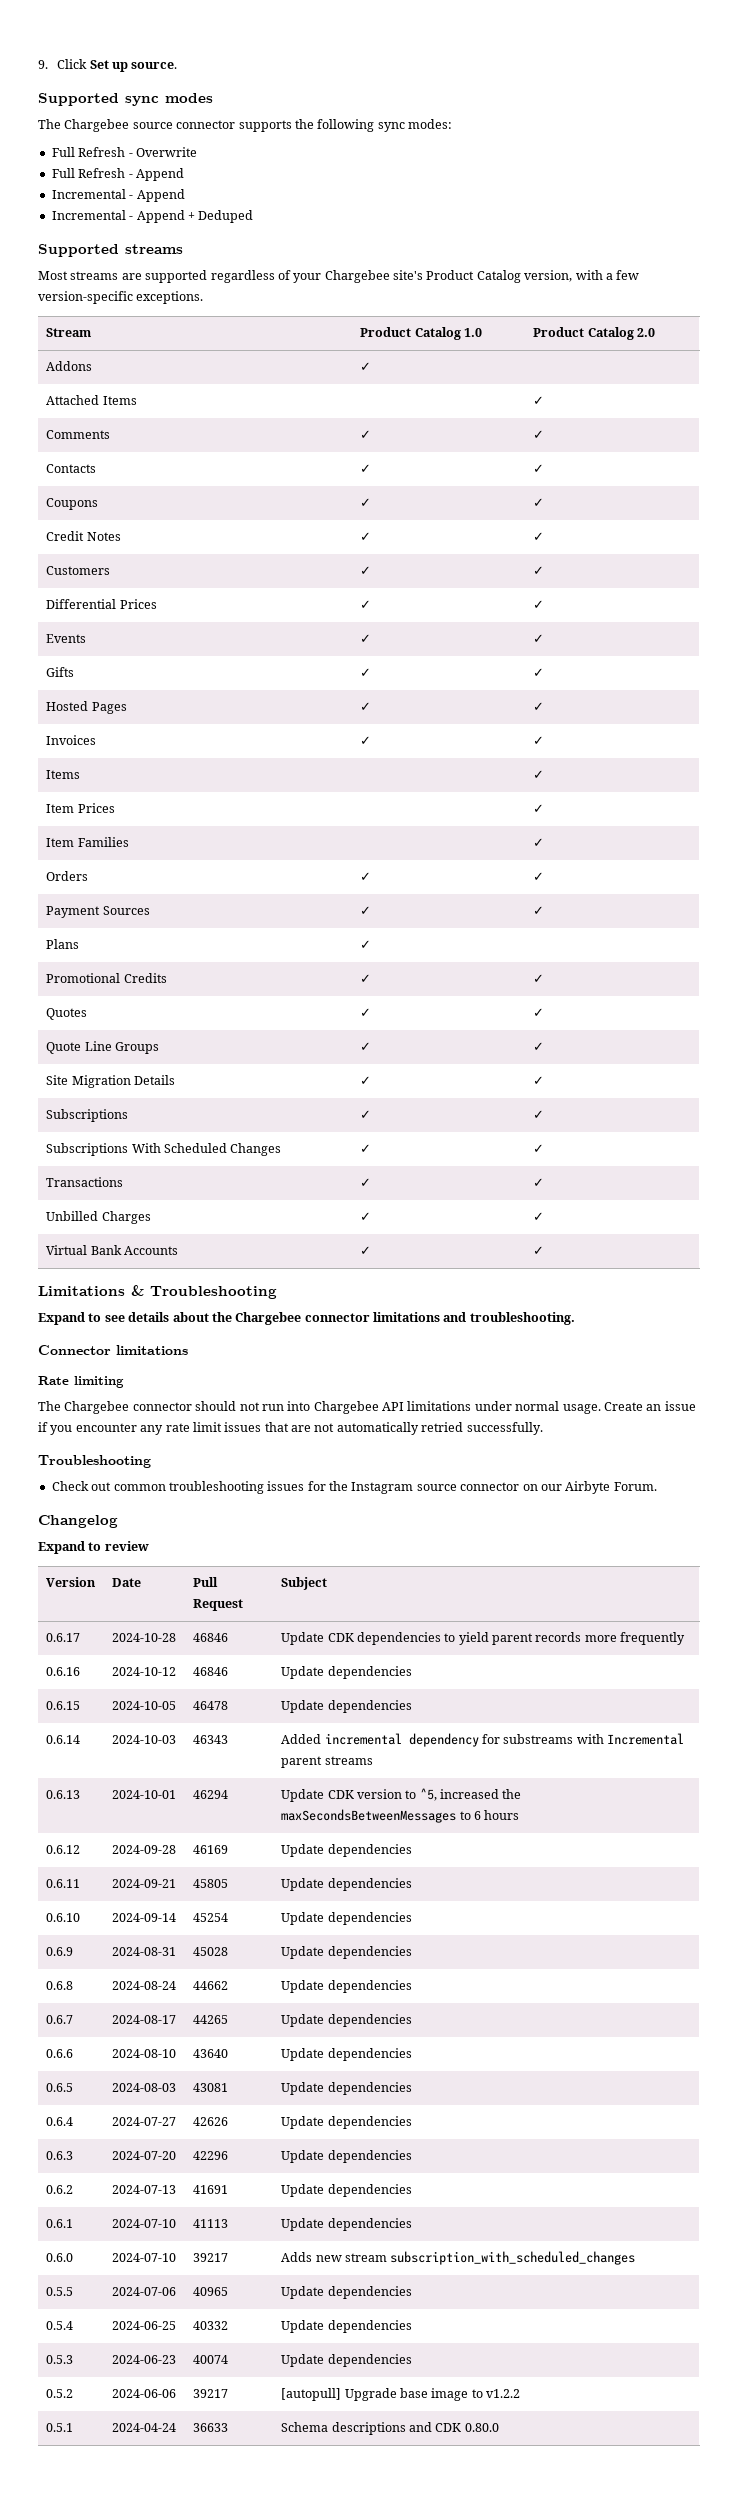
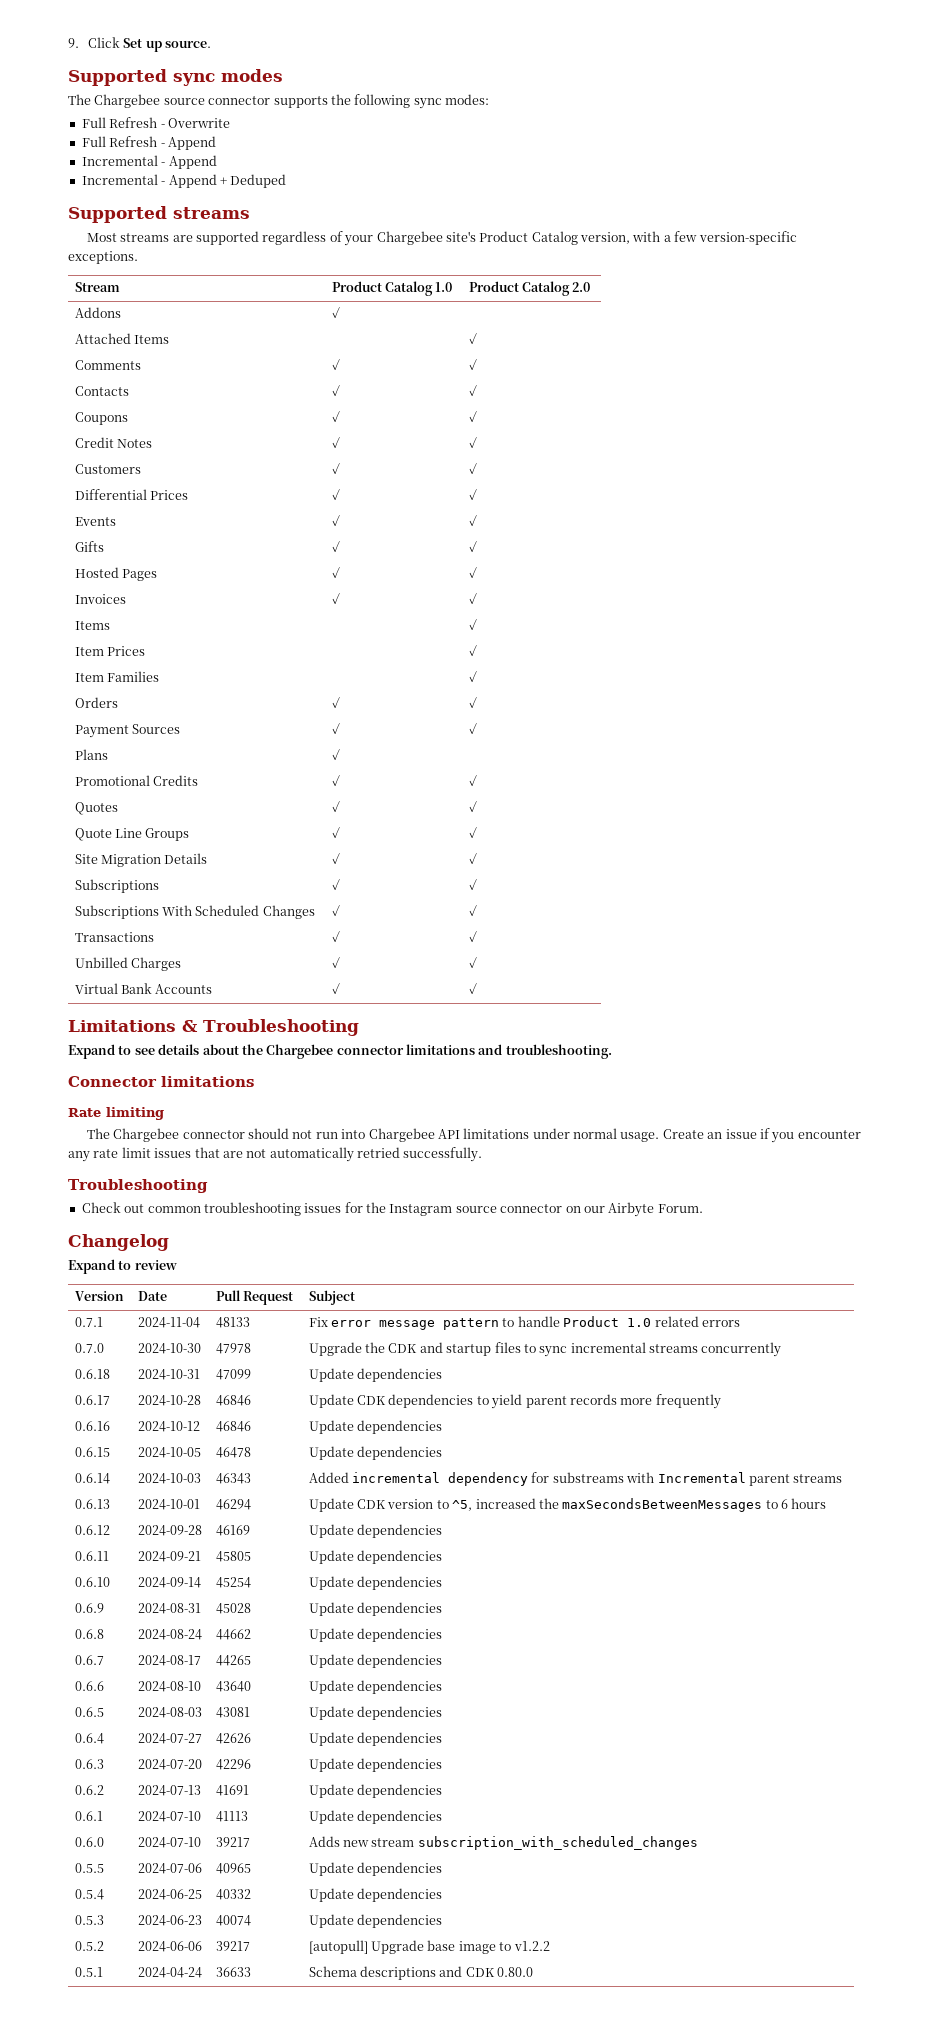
+ 0.7.1 | 2024-11-04 | 48133 | Fix error message pattern to handle Product 1.0 related errors
+ 0.7.0 | 2024-10-30 | 47978 | Upgrade the CDK and startup files to sync incremental streams concurrently
+ 0.6.18 | 2024-10-31 | 47099 | Update dependencies

